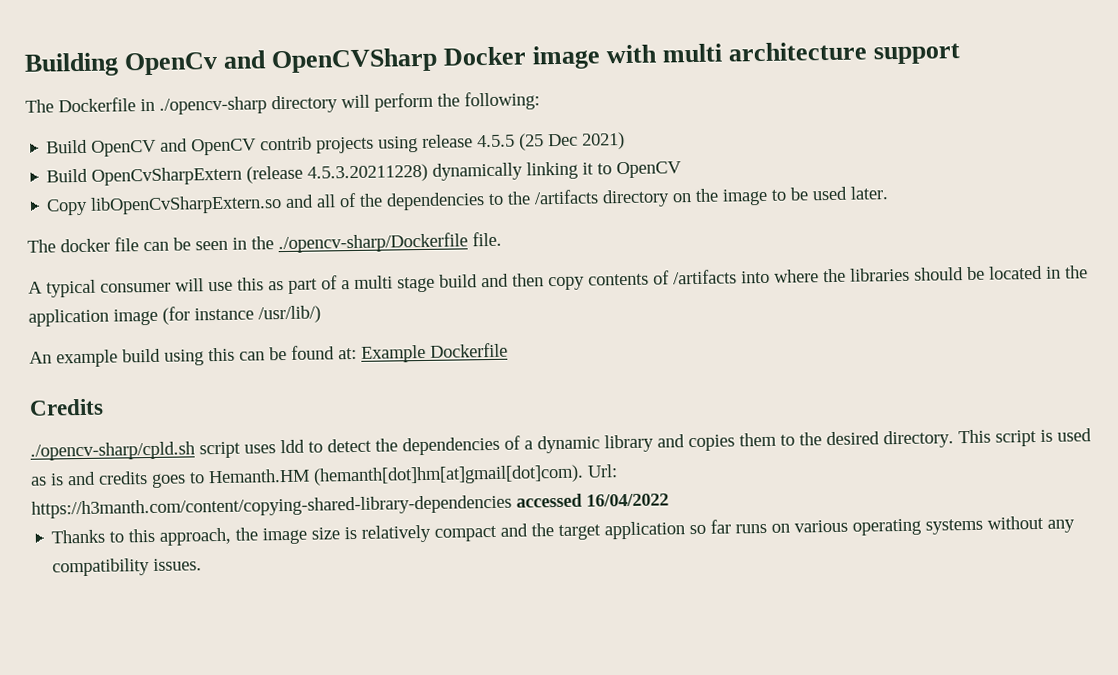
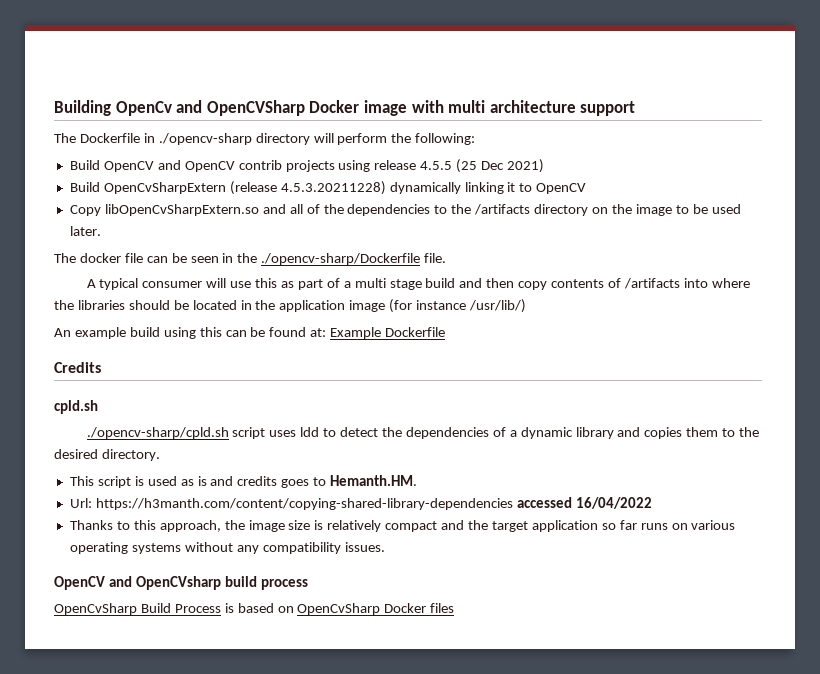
+ cpld.sh
- ./opencv-sharp/cpld.sh script uses ldd to detect the dependencies of a dynamic library and copies them to the desired directory. This script is used as is and credits goes to Hemanth.HM (hemanth[dot]hm[at]gmail[dot]com). Url: https://h3manth.com/content/copying-shared-library-dependencies accessed 16/04/2022
+ ./opencv-sharp/cpld.sh script uses ldd to detect the dependencies of a dynamic library and copies them to the desired directory.
+ This script is used as is and credits goes to Hemanth.HM.
+ Url: https://h3manth.com/content/copying-shared-library-dependencies accessed 16/04/2022
+ OpenCV and OpenCVsharp build process
+ OpenCvSharp Build Process is based on OpenCvSharp Docker files

